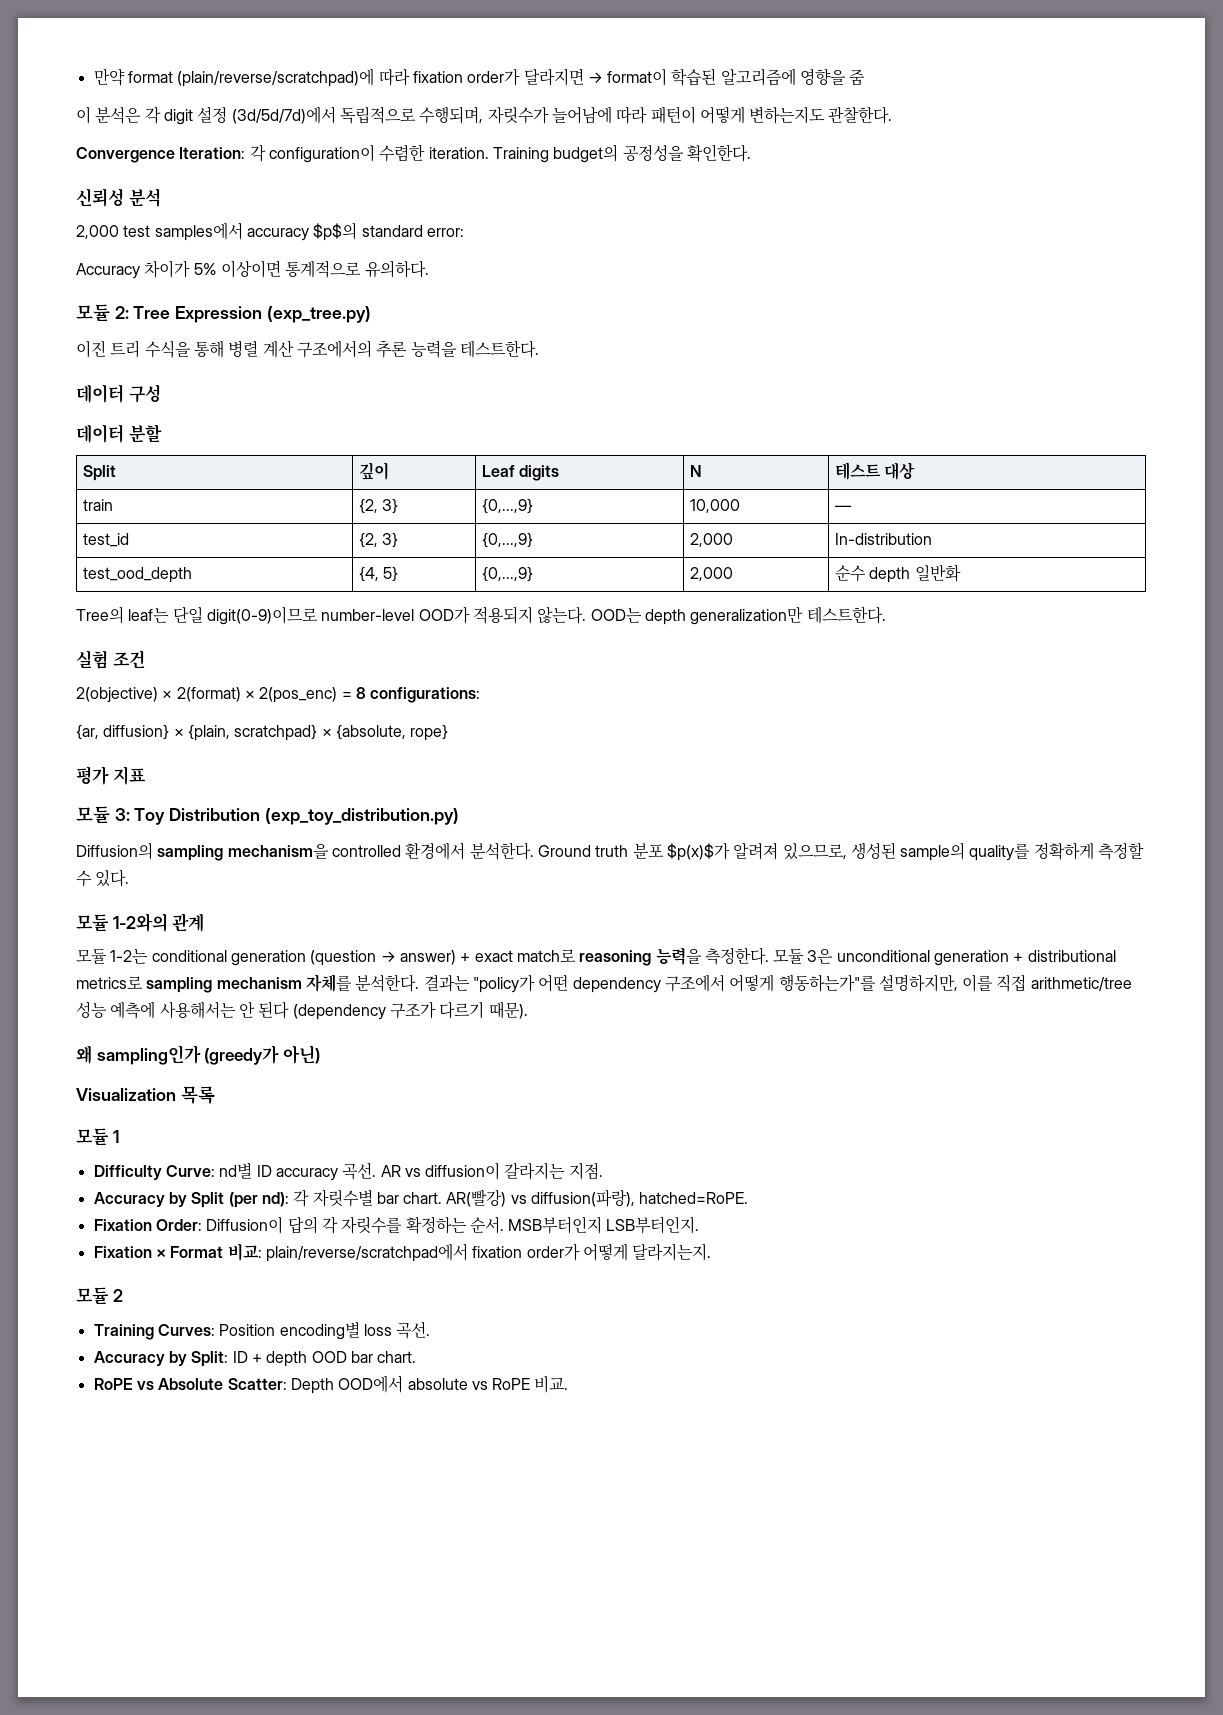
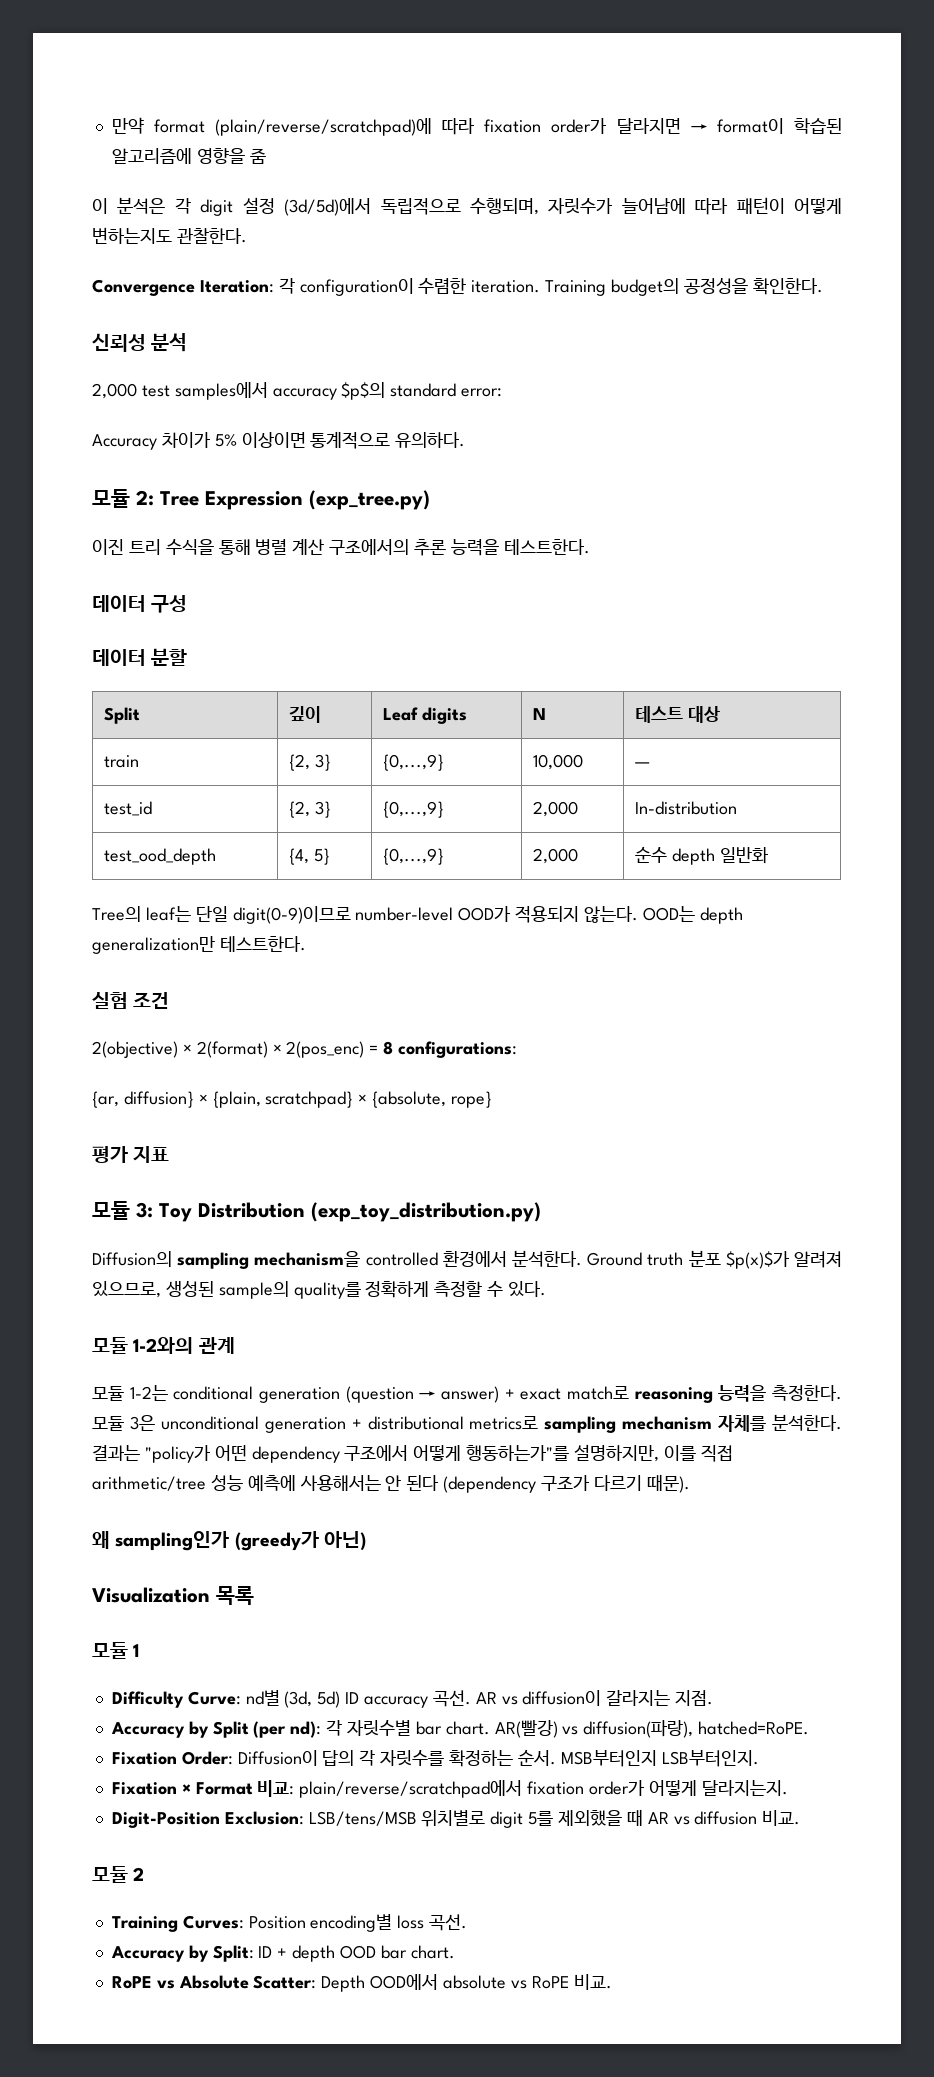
- 이 분석은 각 digit 설정 (3d/5d/7d)에서 독립적으로 수행되며, 자릿수가 늘어남에 따라 패턴이 어떻게 변하는지도 관찰한다.
+ 이 분석은 각 digit 설정 (3d/5d)에서 독립적으로 수행되며, 자릿수가 늘어남에 따라 패턴이 어떻게 변하는지도 관찰한다.
- Difficulty Curve: nd별 ID accuracy 곡선.
+ Difficulty Curve: nd별 (3d, 5d) ID accuracy 곡선.
+ Digit-Position Exclusion: LSB/tens/MSB 위치별로 digit 5를 제외했을 때 AR vs diffusion 비교.

